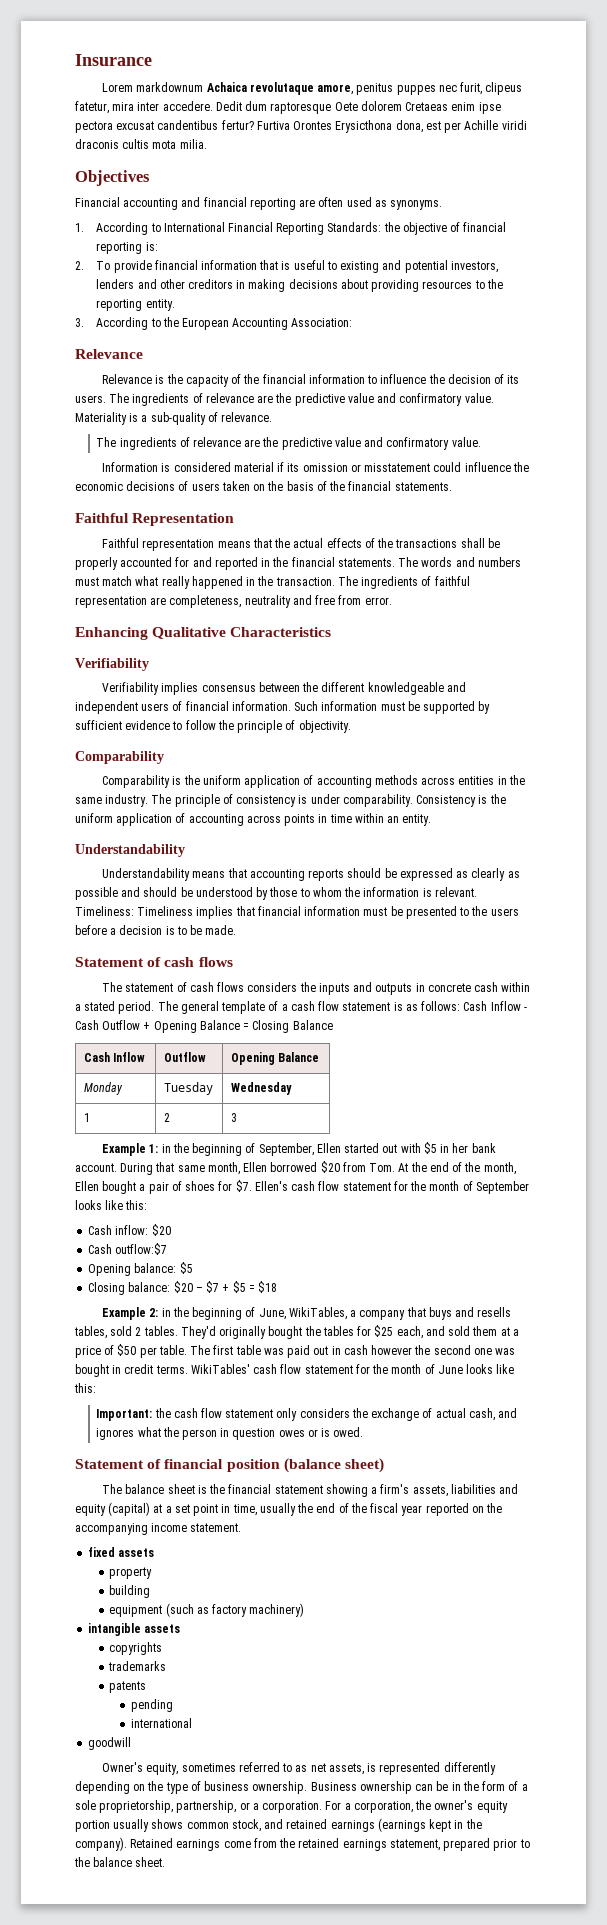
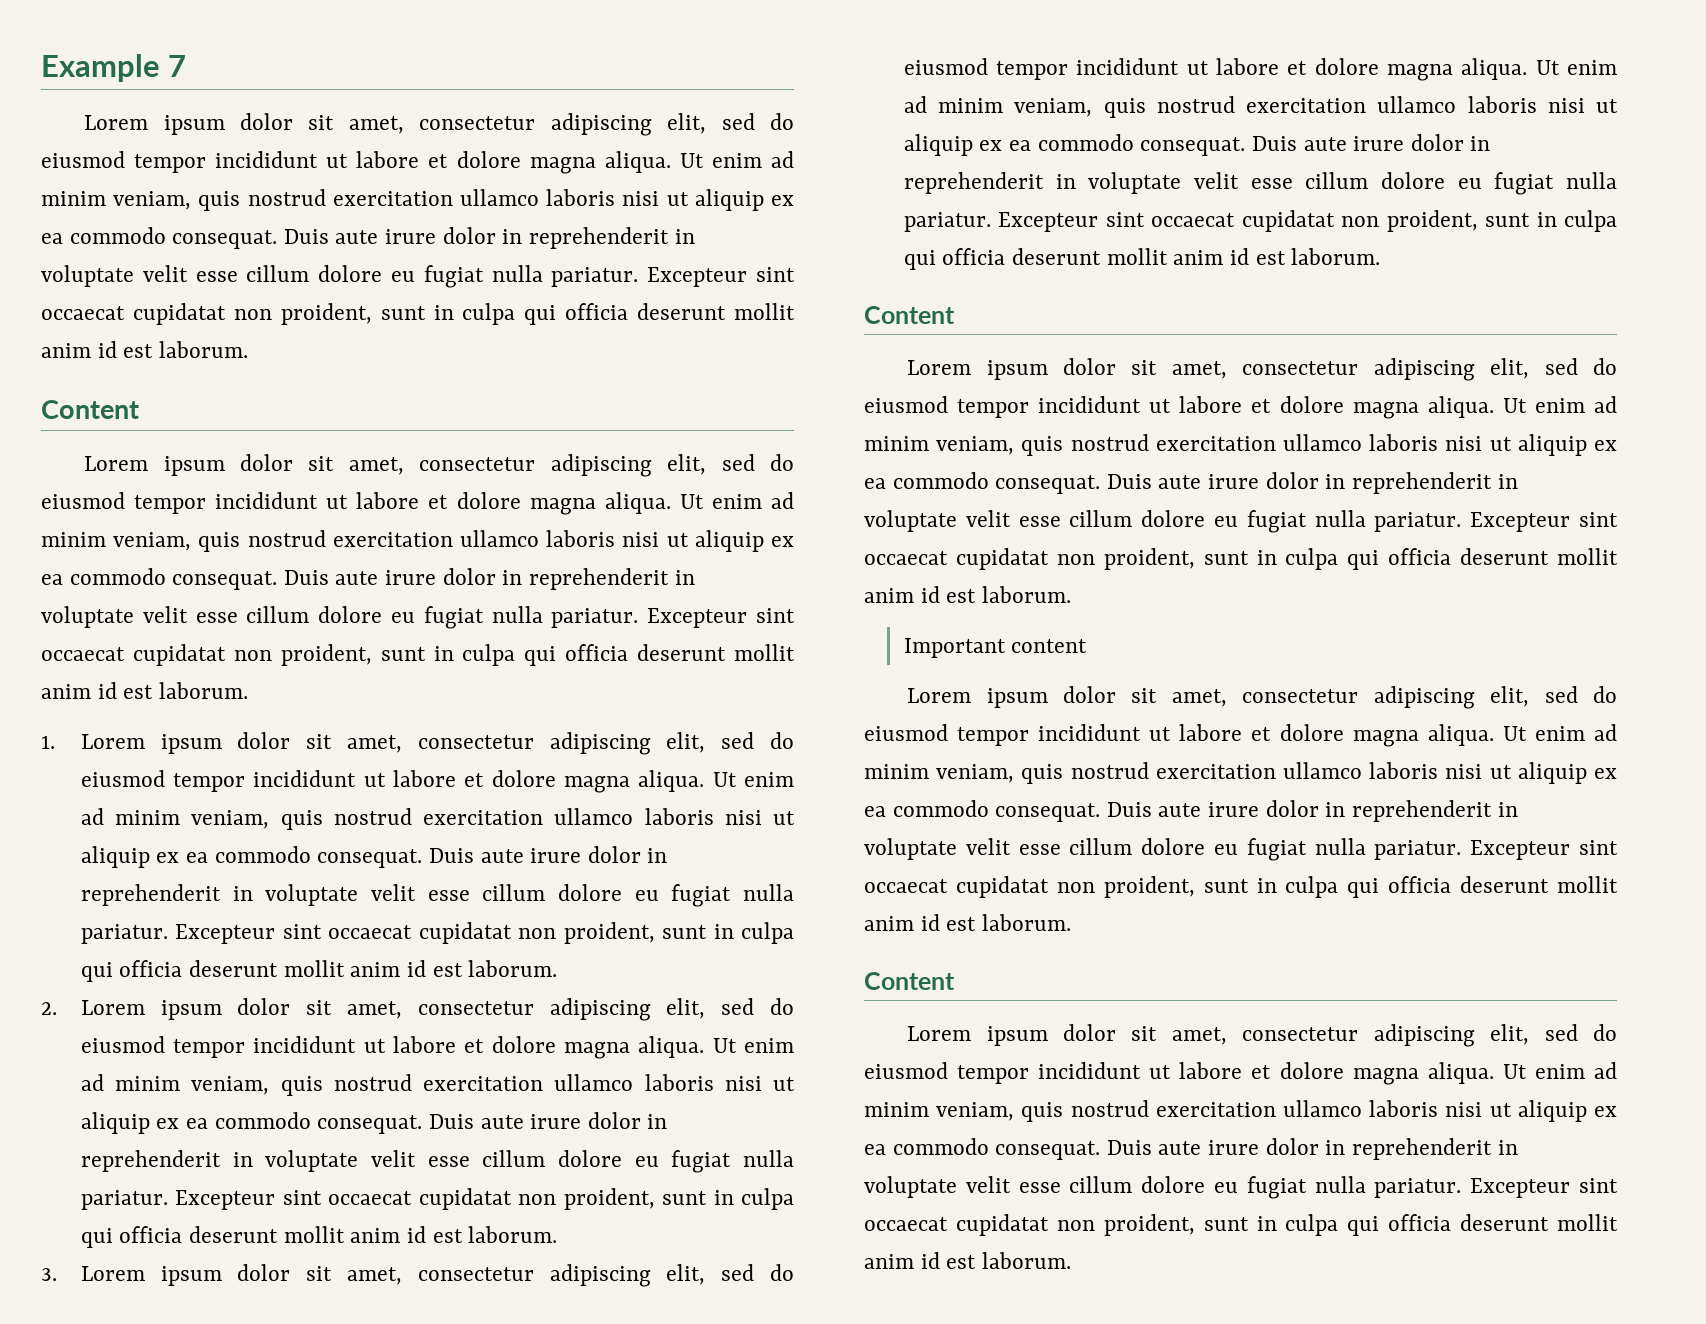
- Insurance
- Lorem markdownum Achaica revolutaque amore, penitus puppes nec furit, clipeus fatetur, mira inter accedere. Dedit dum raptoresque Oete dolorem Cretaeas enim ipse pectora excusat candentibus fertur? Furtiva Orontes Erysicthona dona, est per Achille viridi draconis cultis mota milia.
- Objectives
- Financial accounting and financial reporting are often used as synonyms.
- 1. According to International Financial Reporting Standards: the objective of financial reporting is:
- 2. To provide financial information that is useful to existing and potential investors, lenders and other creditors in making decisions about providing resources to the reporting entity.
- 3. According to the European Accounting Association:
- Relevance
- Relevance is the capacity of the financial information to influence the decision of its users. The ingredients of relevance are the predictive value and confirmatory value. Materiality is a sub-quality of relevance.
- The ingredients of relevance are the predictive value and confirmatory value.
- Information is considered material if its omission or misstatement could influence the economic decisions of users taken on the basis of the financial statements.
- Faithful Representation
- Faithful representation means that the actual effects of the transactions shall be properly accounted for and reported in the financial statements. The words and numbers must match what really happened in the transaction. The ingredients of faithful representation are completeness, neutrality and free from error.
- Enhancing Qualitative Characteristics
- Verifiability
- Verifiability implies consensus between the different knowledgeable and independent users of financial information. Such information must be supported by sufficient evidence to follow the principle of objectivity.
- Comparability
- Comparability is the uniform application of accounting methods across entities in the same industry. The principle of consistency is under comparability. Consistency is the uniform application of accounting across points in time within an entity.
- Understandability
- Understandability means that accounting reports should be expressed as clearly as possible and should be understood by those to whom the information is relevant. Timeliness: Timeliness implies that financial information must be presented to the users before a decision is to be made.
- Statement of cash flows
- The statement of cash flows considers the inputs and outputs in concrete cash within a stated period. The general template of a cash flow statement is as follows: Cash Inflow - Cash Outflow + Opening Balance = Closing Balance
- Cash Inflow | Outflow | Opening Balance
- Monday | Tuesday | Wednesday
- 1 | 2 | 3
- Example 1: in the beginning of September, Ellen started out with $5 in her bank account. During that same month, Ellen borrowed $20 from Tom. At the end of the month, Ellen bought a pair of shoes for $7. Ellen's cash flow statement for the month of September looks like this:
- Cash inflow: $20
- Cash outflow:$7
- Opening balance: $5
- Closing balance: $20 – $7 + $5 = $18
- Example 2: in the beginning of June, WikiTables, a company that buys and resells tables, sold 2 tables. They'd originally bought the tables for $25 each, and sold them at a price of $50 per table. The first table was paid out in cash however the second one was bought in credit terms. WikiTables' cash flow statement for the month of June looks like this:
- Important: the cash flow statement only considers the exchange of actual cash, and ignores what the person in question owes or is owed.
- Statement of financial position (balance sheet)
- The balance sheet is the financial statement showing a firm's assets, liabilities and equity (capital) at a set point in time, usually the end of the fiscal year reported on the accompanying income statement.
- fixed assets
- property
- building
- equipment (such as factory machinery)
- intangible assets
- copyrights
- trademarks
- patents
- pending
- international
- goodwill
- Owner's equity, sometimes referred to as net assets, is represented differently depending on the type of business ownership. Business ownership can be in the form of a sole proprietorship, partnership, or a corporation. For a corporation, the owner's equity portion usually shows common stock, and retained earnings (earnings kept in the company). Retained earnings come from the retained earnings statement, prepared prior to the balance sheet.
+ Example 7
+ Lorem ipsum dolor sit amet, consectetur adipiscing elit, sed do eiusmod tempor incididunt ut labore et dolore magna aliqua. Ut enim ad minim veniam, quis nostrud exercitation ullamco laboris nisi ut aliquip ex ea commodo consequat. Duis aute irure dolor in reprehenderit in voluptate velit esse cillum dolore eu fugiat nulla pariatur. Excepteur sint occaecat cupidatat non proident, sunt in culpa qui officia deserunt mollit anim id est laborum.
+ Content
+ Lorem ipsum dolor sit amet, consectetur adipiscing elit, sed do eiusmod tempor incididunt ut labore et dolore magna aliqua. Ut enim ad minim veniam, quis nostrud exercitation ullamco laboris nisi ut aliquip ex ea commodo consequat. Duis aute irure dolor in reprehenderit in voluptate velit esse cillum dolore eu fugiat nulla pariatur. Excepteur sint occaecat cupidatat non proident, sunt in culpa qui officia deserunt mollit anim id est laborum.
+ 1. Lorem ipsum dolor sit amet, consectetur adipiscing elit, sed do eiusmod tempor incididunt ut labore et dolore magna aliqua. Ut enim ad minim veniam, quis nostrud exercitation ullamco laboris nisi ut aliquip ex ea commodo consequat. Duis aute irure dolor in reprehenderit in voluptate velit esse cillum dolore eu fugiat nulla pariatur. Excepteur sint occaecat cupidatat non proident, sunt in culpa qui officia deserunt mollit anim id est laborum.
+ 2. Lorem ipsum dolor sit amet, consectetur adipiscing elit, sed do eiusmod tempor incididunt ut labore et dolore magna aliqua. Ut enim ad minim veniam, quis nostrud exercitation ullamco laboris nisi ut aliquip ex ea commodo consequat. Duis aute irure dolor in reprehenderit in voluptate velit esse cillum dolore eu fugiat nulla pariatur. Excepteur sint occaecat cupidatat non proident, sunt in culpa qui officia deserunt mollit anim id est laborum.
+ 3. Lorem ipsum dolor sit amet, consectetur adipiscing elit, sed do eiusmod tempor incididunt ut labore et dolore magna aliqua. Ut enim ad minim veniam, quis nostrud exercitation ullamco laboris nisi ut aliquip ex ea commodo consequat. Duis aute irure dolor in reprehenderit in voluptate velit esse cillum dolore eu fugiat nulla pariatur. Excepteur sint occaecat cupidatat non proident, sunt in culpa qui officia deserunt mollit anim id est laborum.
+ Content
+ Lorem ipsum dolor sit amet, consectetur adipiscing elit, sed do eiusmod tempor incididunt ut labore et dolore magna aliqua. Ut enim ad minim veniam, quis nostrud exercitation ullamco laboris nisi ut aliquip ex ea commodo consequat. Duis aute irure dolor in reprehenderit in voluptate velit esse cillum dolore eu fugiat nulla pariatur. Excepteur sint occaecat cupidatat non proident, sunt in culpa qui officia deserunt mollit anim id est laborum.
+ Important content
+ Lorem ipsum dolor sit amet, consectetur adipiscing elit, sed do eiusmod tempor incididunt ut labore et dolore magna aliqua. Ut enim ad minim veniam, quis nostrud exercitation ullamco laboris nisi ut aliquip ex ea commodo consequat. Duis aute irure dolor in reprehenderit in voluptate velit esse cillum dolore eu fugiat nulla pariatur. Excepteur sint occaecat cupidatat non proident, sunt in culpa qui officia deserunt mollit anim id est laborum.
+ Content
+ Lorem ipsum dolor sit amet, consectetur adipiscing elit, sed do eiusmod tempor incididunt ut labore et dolore magna aliqua. Ut enim ad minim veniam, quis nostrud exercitation ullamco laboris nisi ut aliquip ex ea commodo consequat. Duis aute irure dolor in reprehenderit in voluptate velit esse cillum dolore eu fugiat nulla pariatur. Excepteur sint occaecat cupidatat non proident, sunt in culpa qui officia deserunt mollit anim id est laborum.

